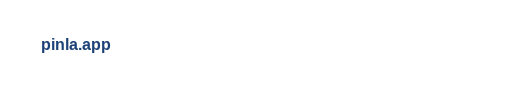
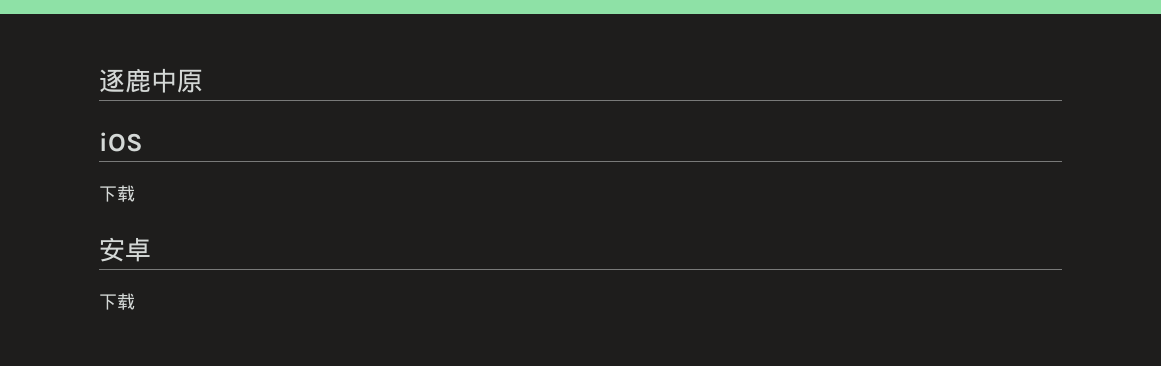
- pinla.app
+ 逐鹿中原
+ iOS
+ 下载
+ 安卓
+ 下载

